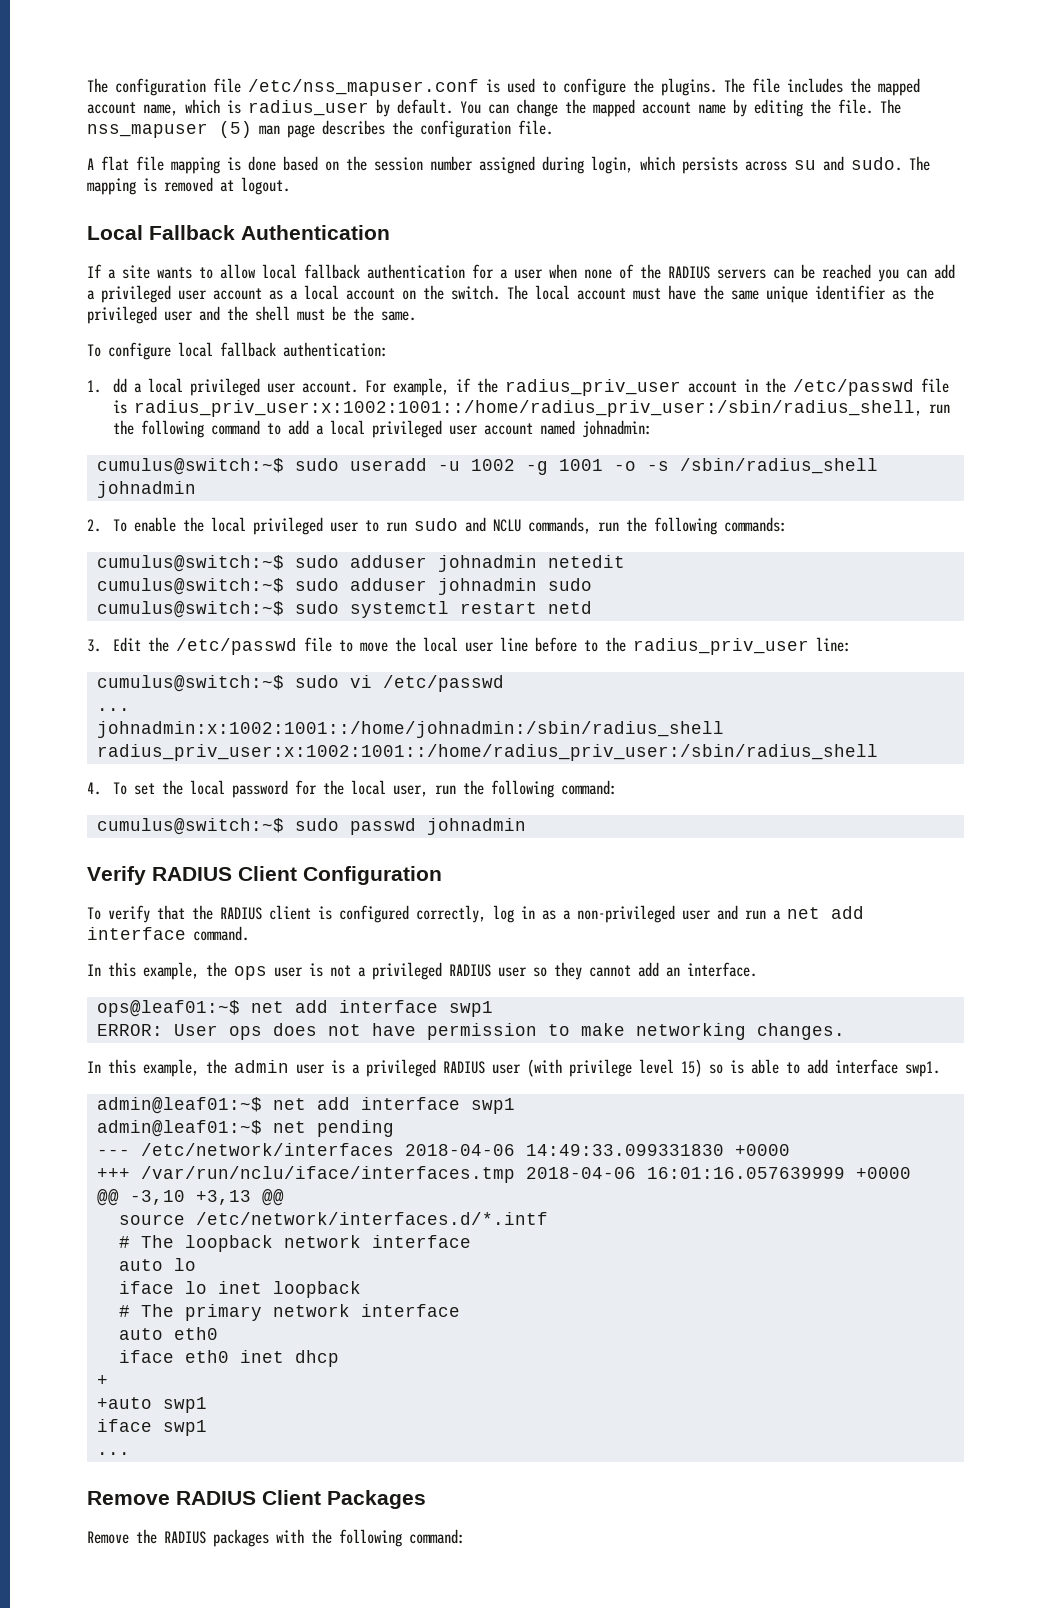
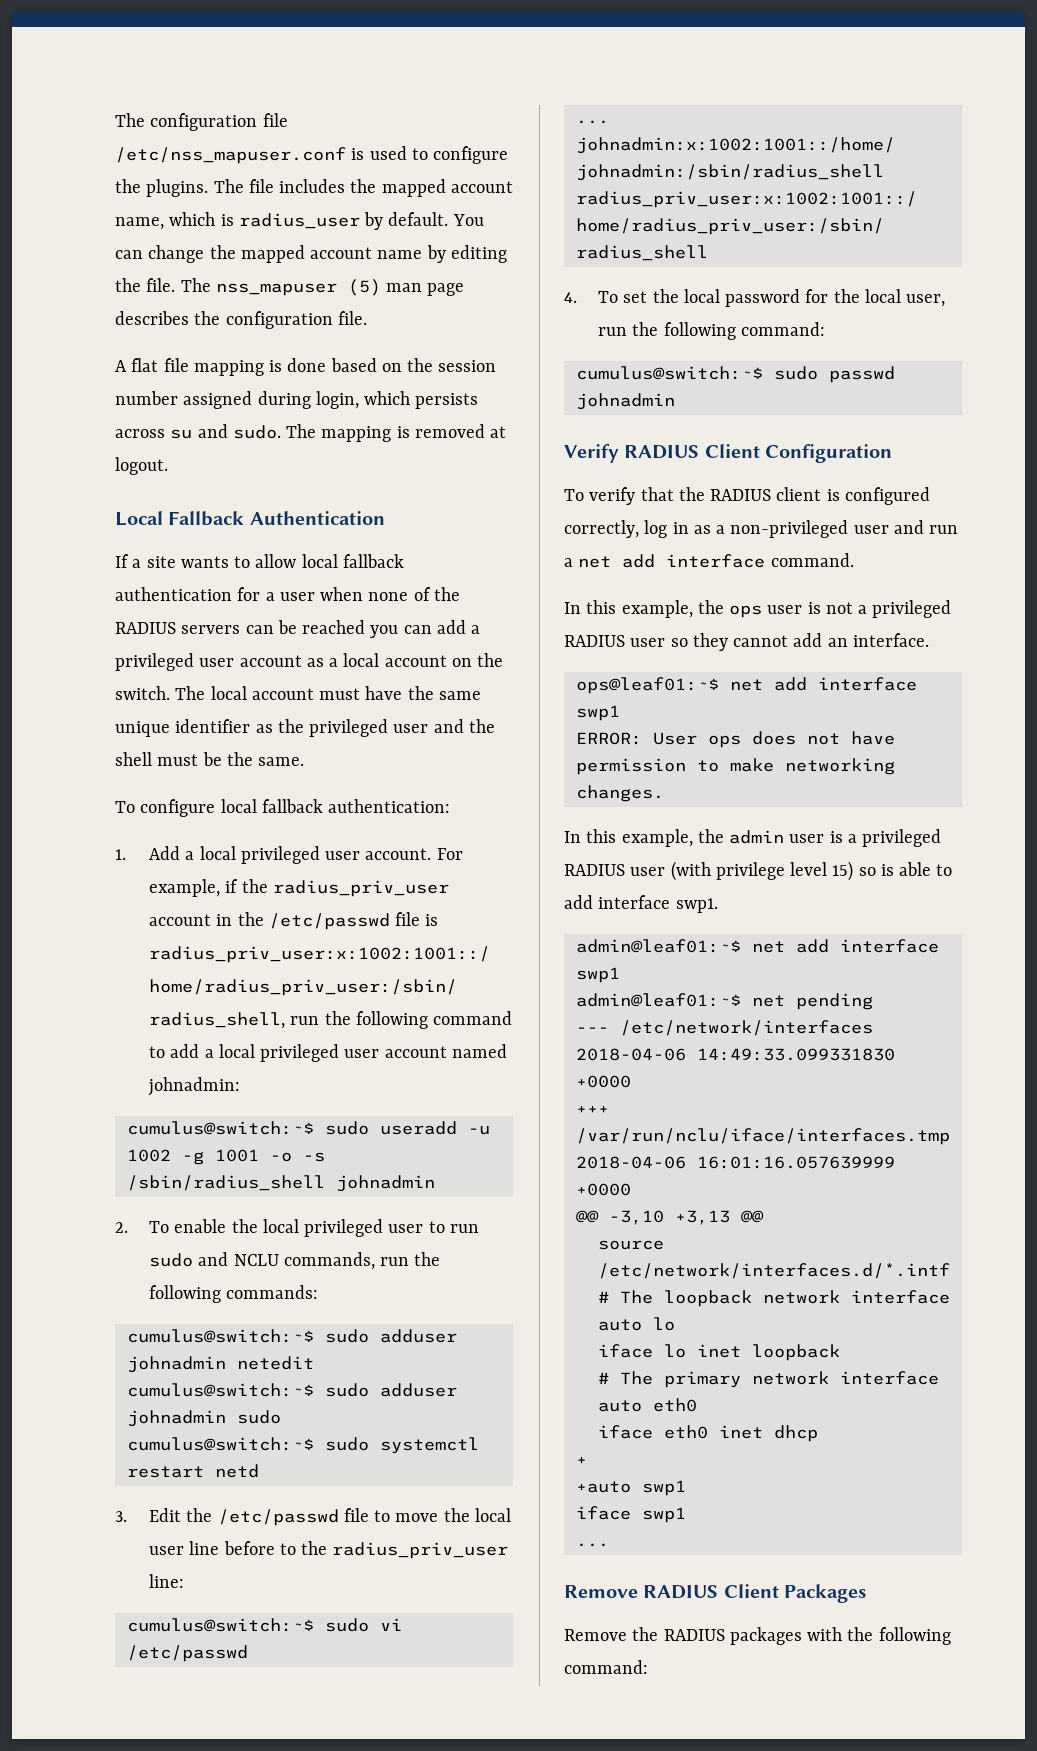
- 1. dd a local privileged user account.
+ 1. Add a local privileged user account.

